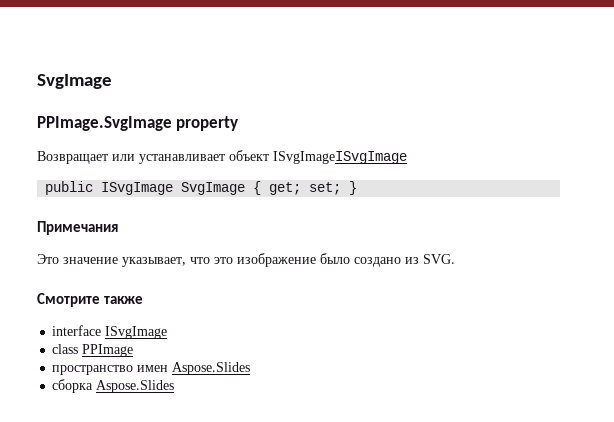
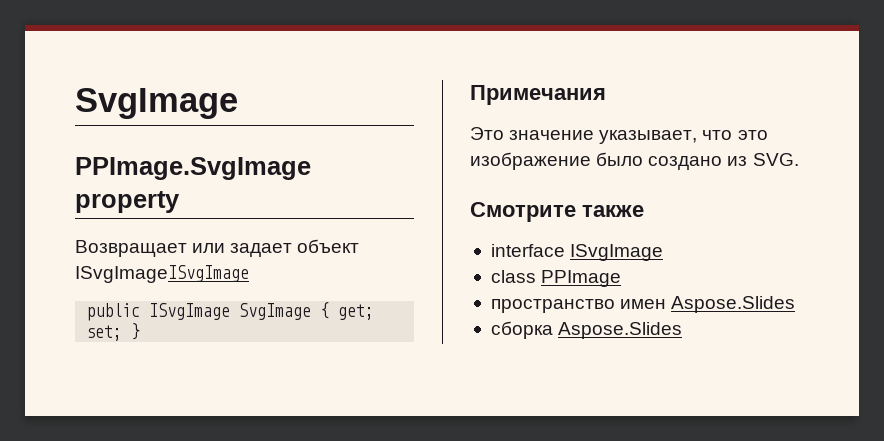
- Возвращает или устанавливает объект ISvgImageISvgImage
+ Возвращает или задает объект ISvgImageISvgImage

